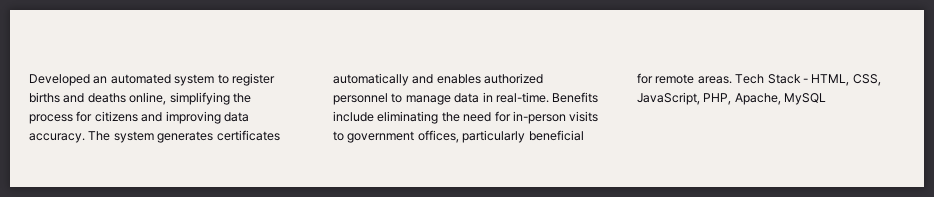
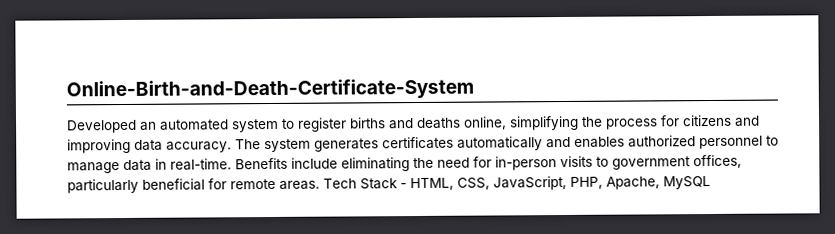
+ Online-Birth-and-Death-Certificate-System

